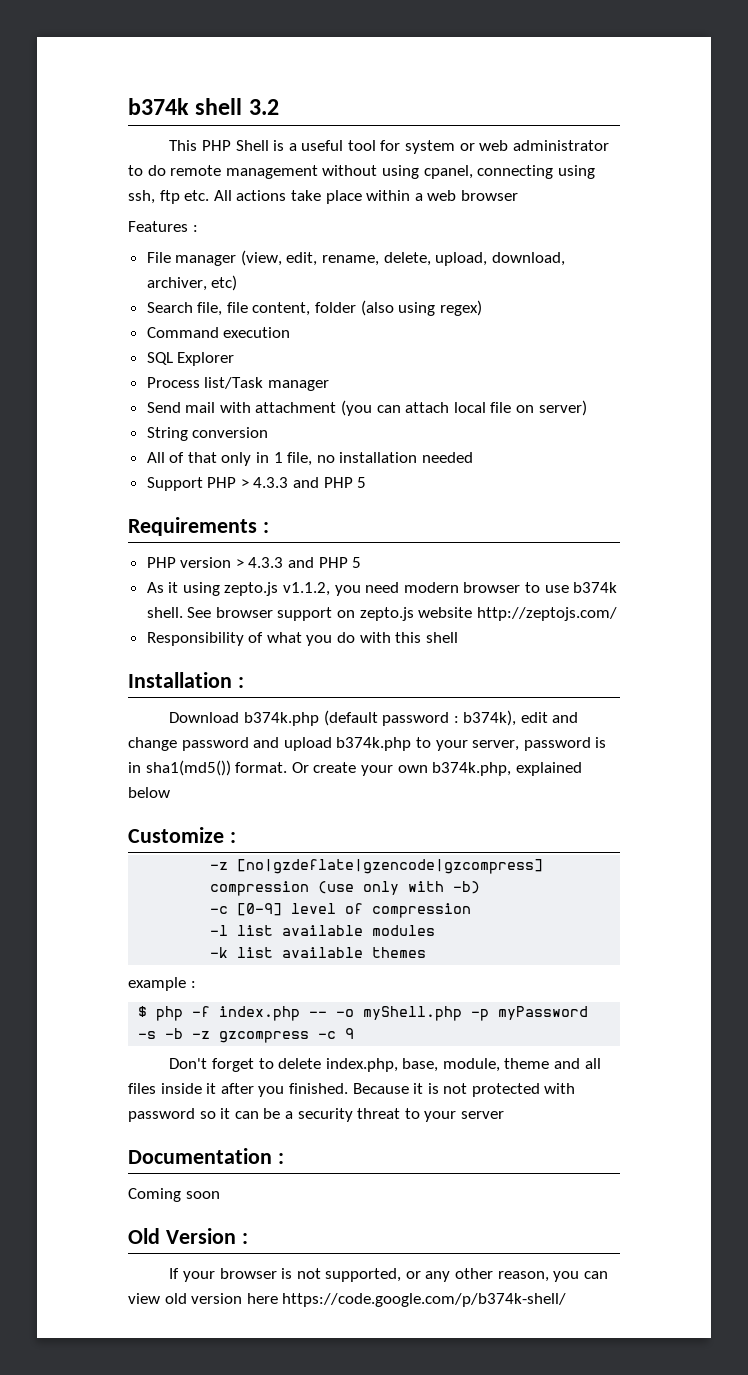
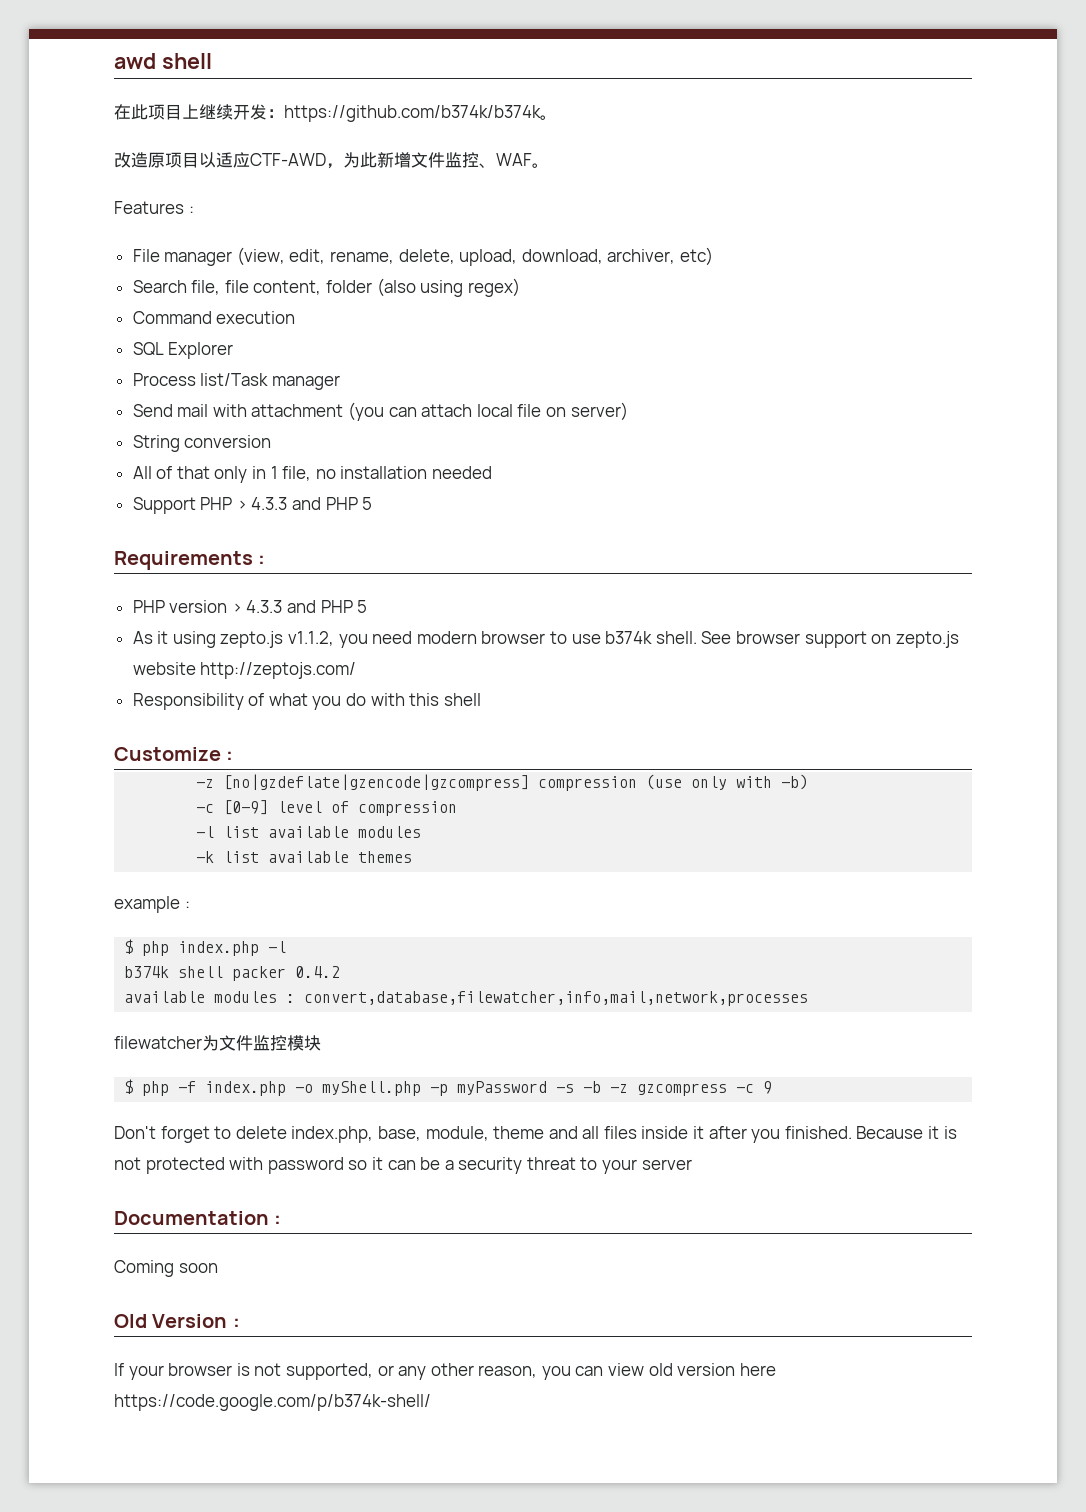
- b374k shell 3.2
- This PHP Shell is a useful tool for system or web administrator to do remote management without using cpanel, connecting using ssh, ftp etc. All actions take place within a web browser
+ awd shell
+ 在此项目上继续开发：https://github.com/b374k/b374k。
+ 改造原项目以适应CTF-AWD，为此新增文件监控、WAF。
- Installation :
- Download b374k.php (default password : b374k), edit and change password and upload b374k.php to your server, password is in sha1(md5()) format. Or create your own b374k.php, explained below
+ $ php index.php -l
+ b374k shell packer 0.4.2
+ available modules : convert,database,filewatcher,info,mail,network,processes
+ filewatcher为文件监控模块
- $ php -f index.php -- -o myShell.php -p myPassword -s -b -z gzcompress -c 9
+ $ php -f index.php -o myShell.php -p myPassword -s -b -z gzcompress -c 9

